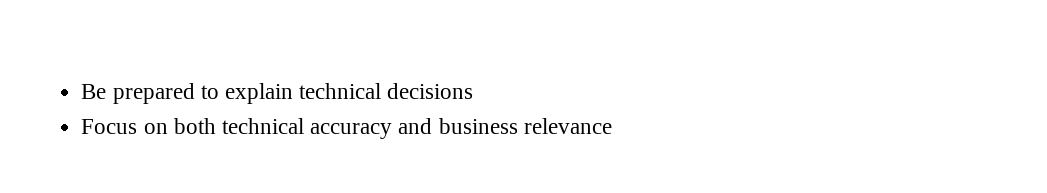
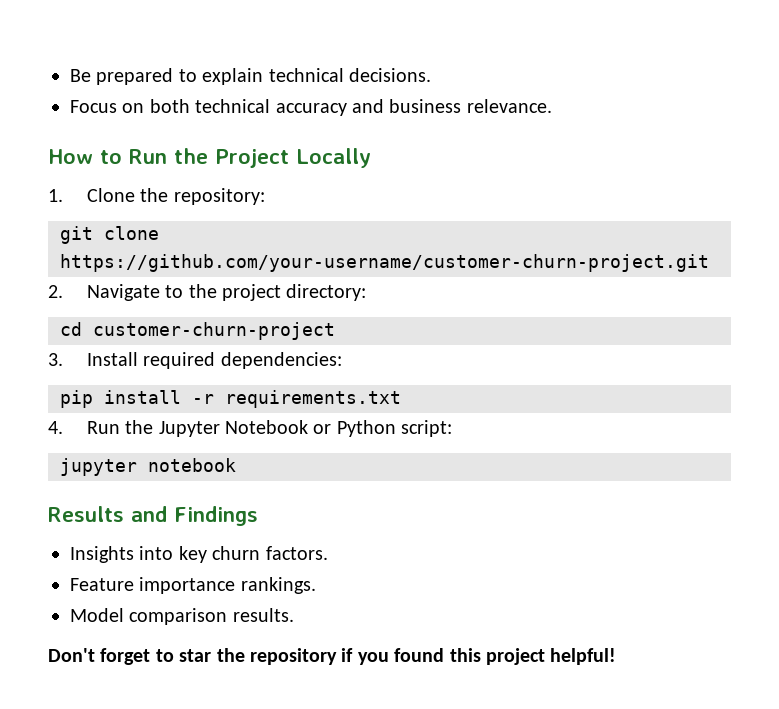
- Be prepared to explain technical decisions
+ Be prepared to explain technical decisions.
- Focus on both technical accuracy and business relevance
+ Focus on both technical accuracy and business relevance.
+ How to Run the Project Locally
+ 1. Clone the repository:
+ git clone https://github.com/your-username/customer-churn-project.git
+ 2. Navigate to the project directory:
+ cd customer-churn-project
+ 3. Install required dependencies:
+ pip install -r requirements.txt
+ 4. Run the Jupyter Notebook or Python script:
+ jupyter notebook
+ Results and Findings
+ Insights into key churn factors.
+ Feature importance rankings.
+ Model comparison results.
+ Don't forget to star the repository if you found this project helpful!

